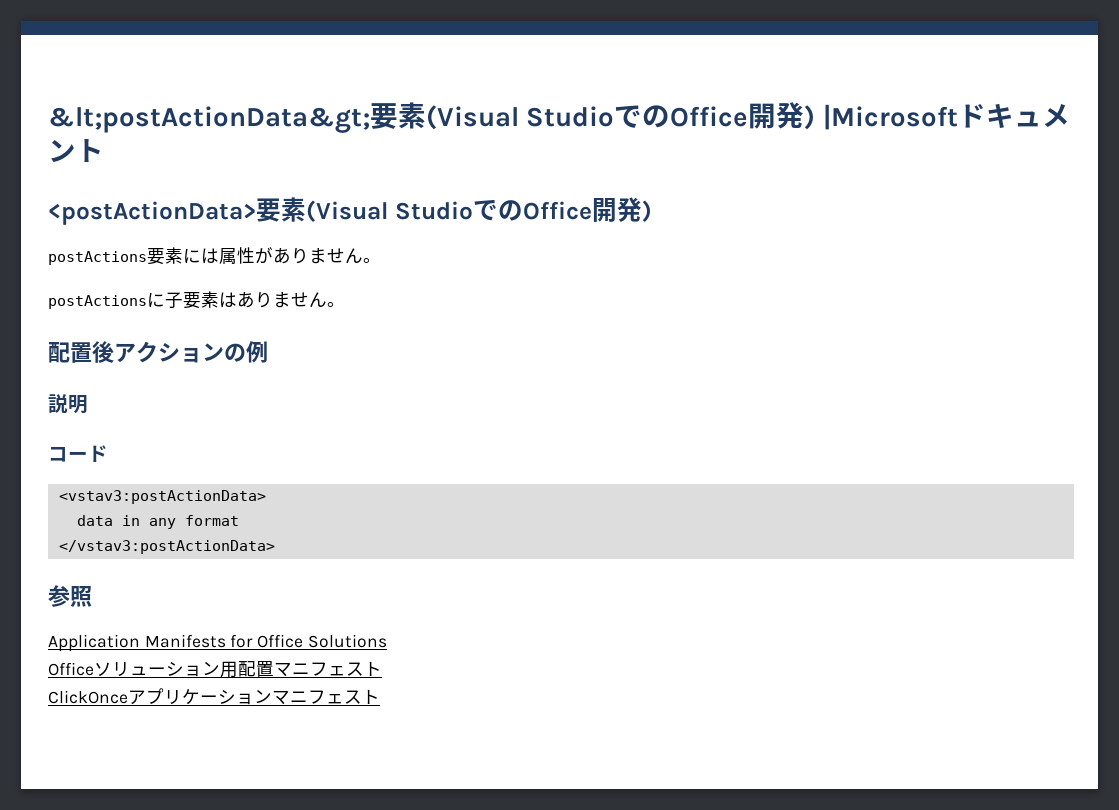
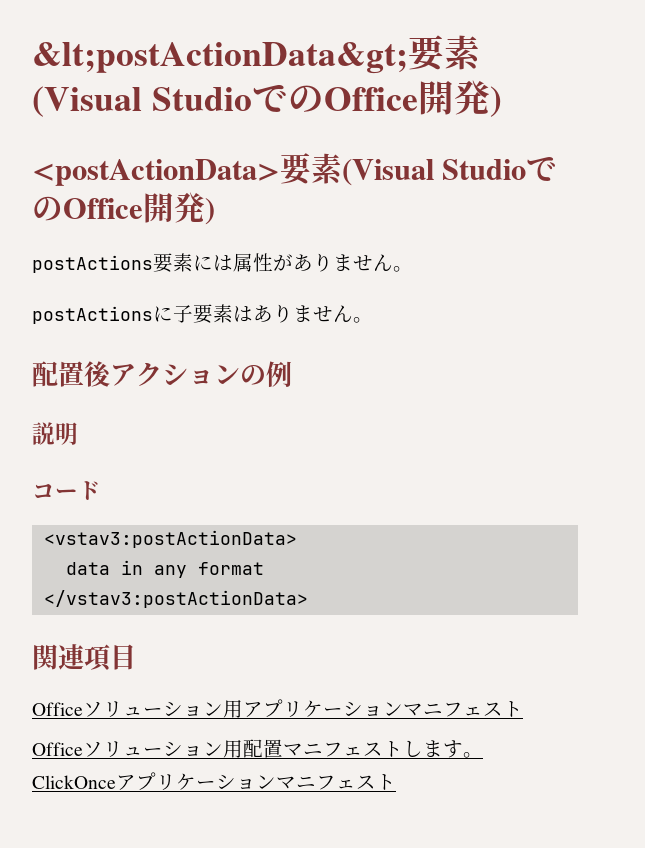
- &lt;postActionData&gt;要素(Visual StudioでのOffice開発) |Microsoftドキュメント
+ &lt;postActionData&gt;要素(Visual StudioでのOffice開発)
- 参照
- Application Manifests for Office Solutions
+ 関連項目
+ Officeソリューション用アプリケーションマニフェスト
- Officeソリューション用配置マニフェスト
+ Officeソリューション用配置マニフェストします。

